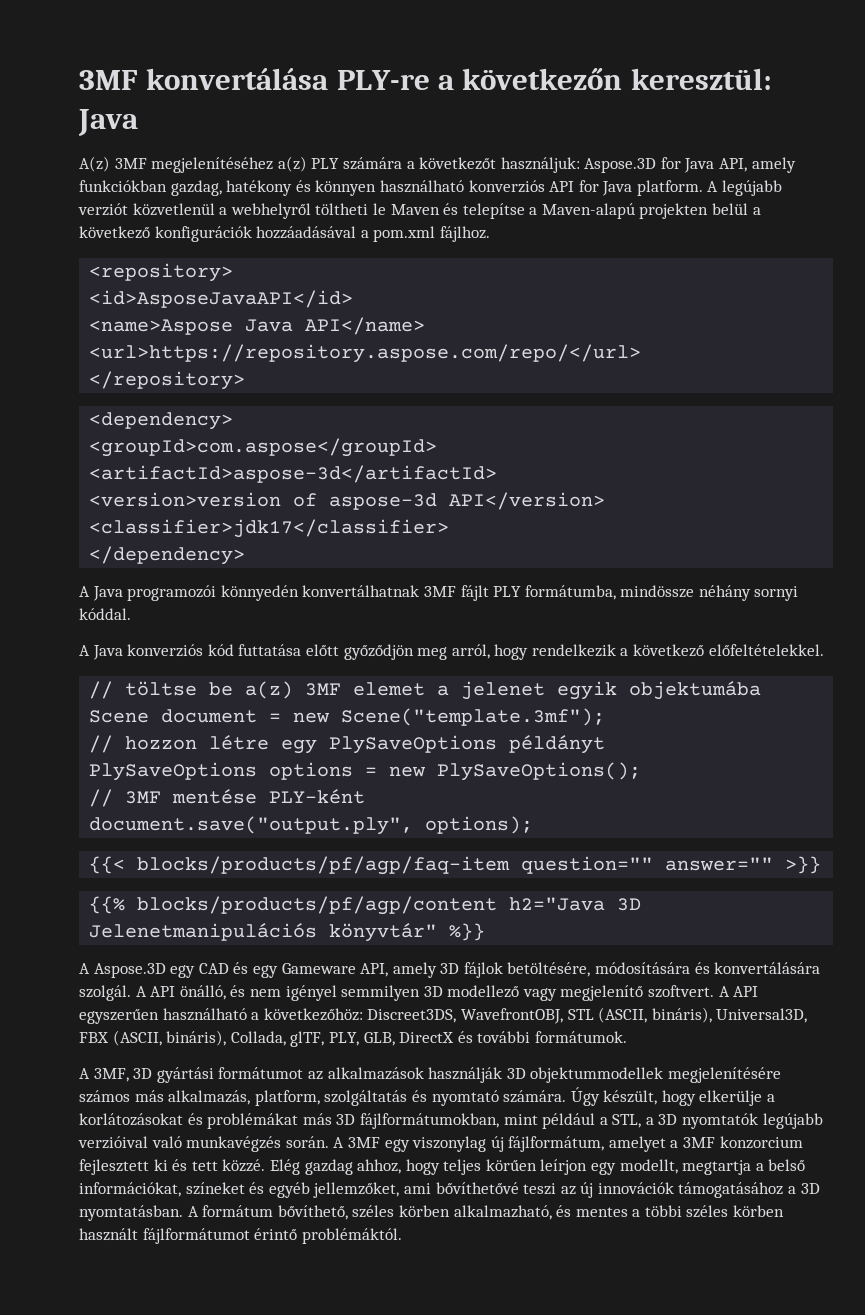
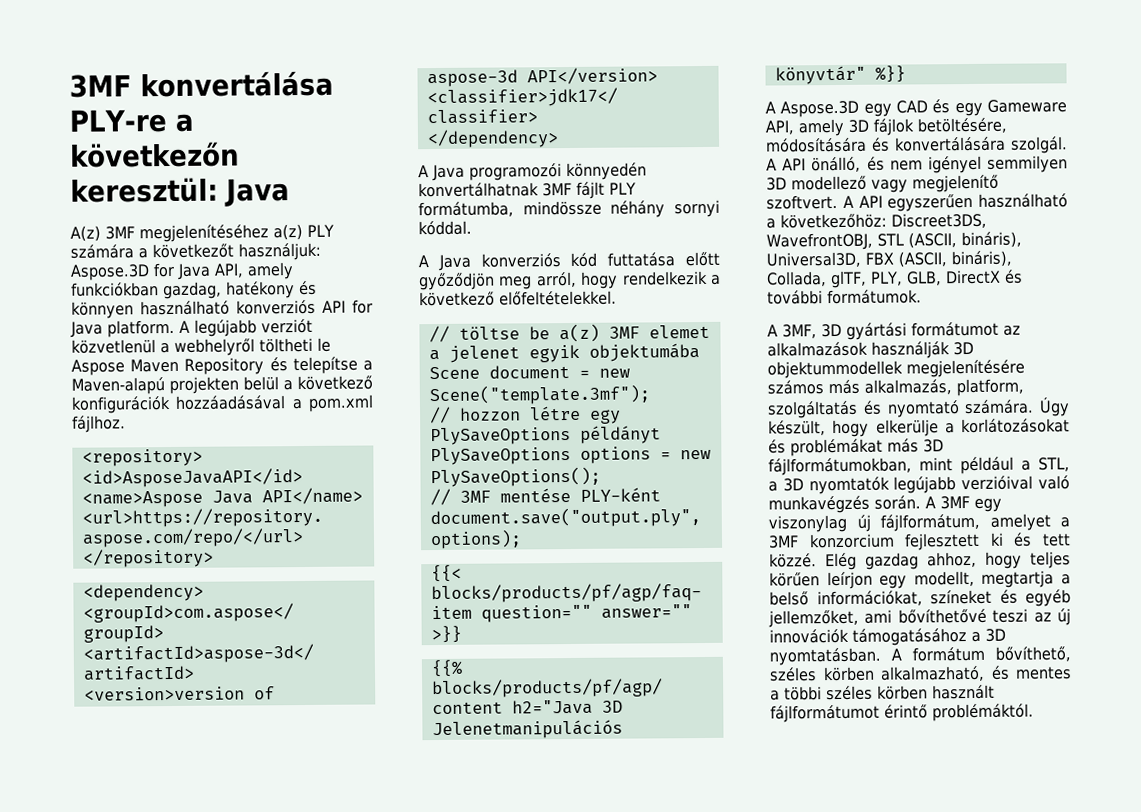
- A legújabb verziót közvetlenül a webhelyről töltheti le Maven és telepítse a Maven-alapú projekten belül a következő konfigurációk hozzáadásával a pom.xml fájlhoz.
+ A legújabb verziót közvetlenül a webhelyről töltheti le Aspose Maven Repository és telepítse a Maven-alapú projekten belül a következő konfigurációk hozzáadásával a pom.xml fájlhoz.

